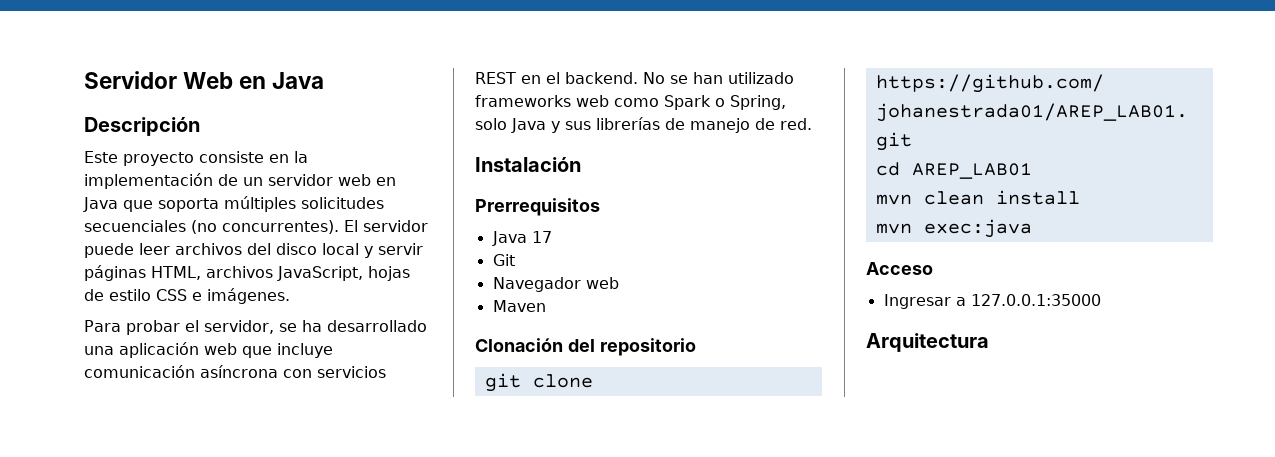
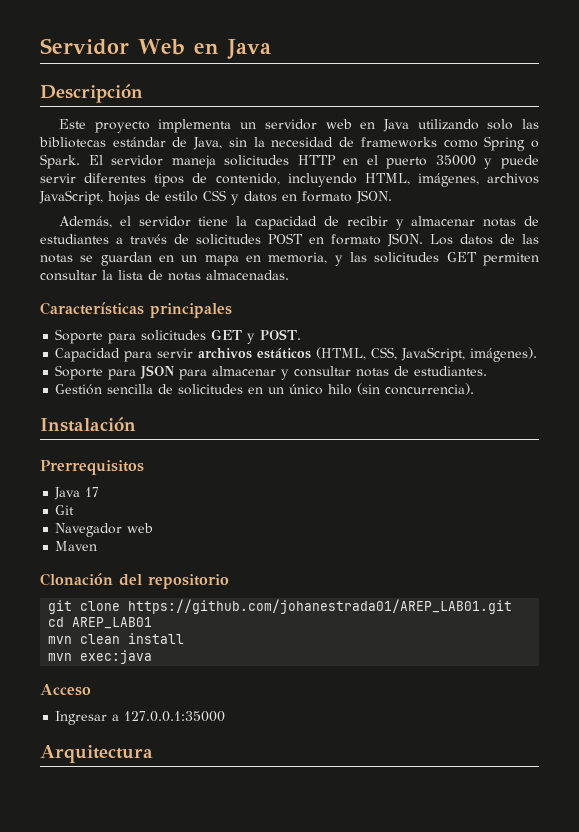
- Este proyecto consiste en la implementación de un servidor web en Java que soporta múltiples solicitudes secuenciales (no concurrentes). El servidor puede leer archivos del disco local y servir páginas HTML, archivos JavaScript, hojas de estilo CSS e imágenes.
- Para probar el servidor, se ha desarrollado una aplicación web que incluye comunicación asíncrona con servicios REST en el backend. No se han utilizado frameworks web como Spark o Spring, solo Java y sus librerías de manejo de red.
+ Este proyecto implementa un servidor web en Java utilizando solo las bibliotecas estándar de Java, sin la necesidad de frameworks como Spring o Spark. El servidor maneja solicitudes HTTP en el puerto 35000 y puede servir diferentes tipos de contenido, incluyendo HTML, imágenes, archivos JavaScript, hojas de estilo CSS y datos en formato JSON.
+ Además, el servidor tiene la capacidad de recibir y almacenar notas de estudiantes a través de solicitudes POST en formato JSON. Los datos de las notas se guardan en un mapa en memoria, y las solicitudes GET permiten consultar la lista de notas almacenadas.
+ Características principales
+ Soporte para solicitudes GET y POST.
+ Capacidad para servir archivos estáticos (HTML, CSS, JavaScript, imágenes).
+ Soporte para JSON para almacenar y consultar notas de estudiantes.
+ Gestión sencilla de solicitudes en un único hilo (sin concurrencia).

